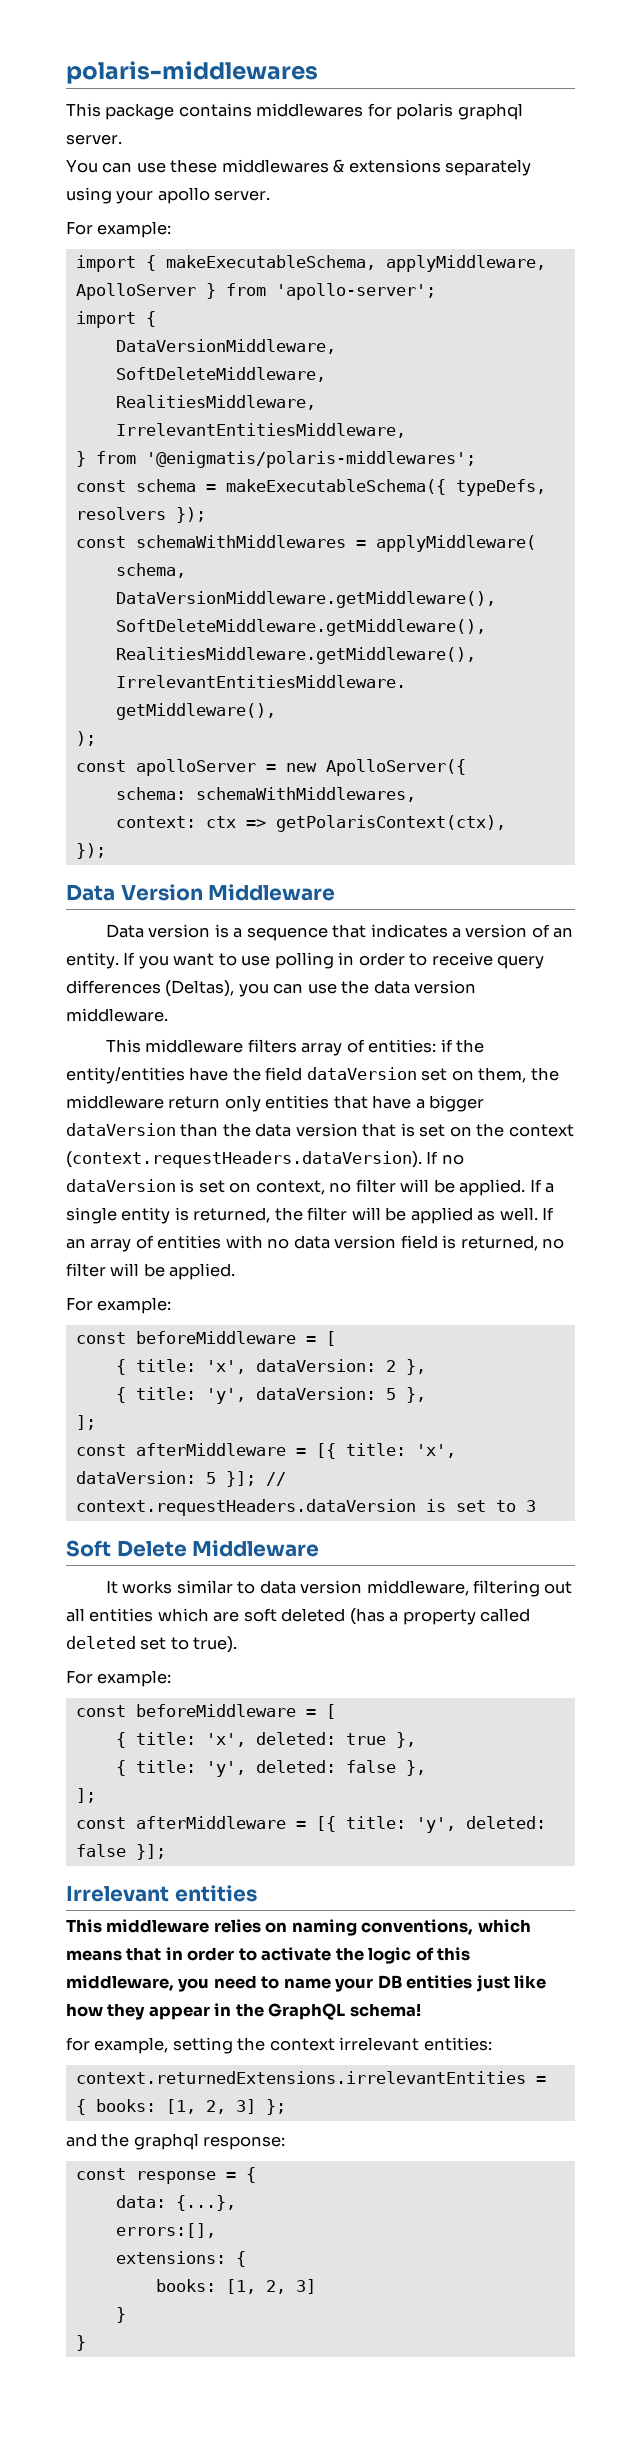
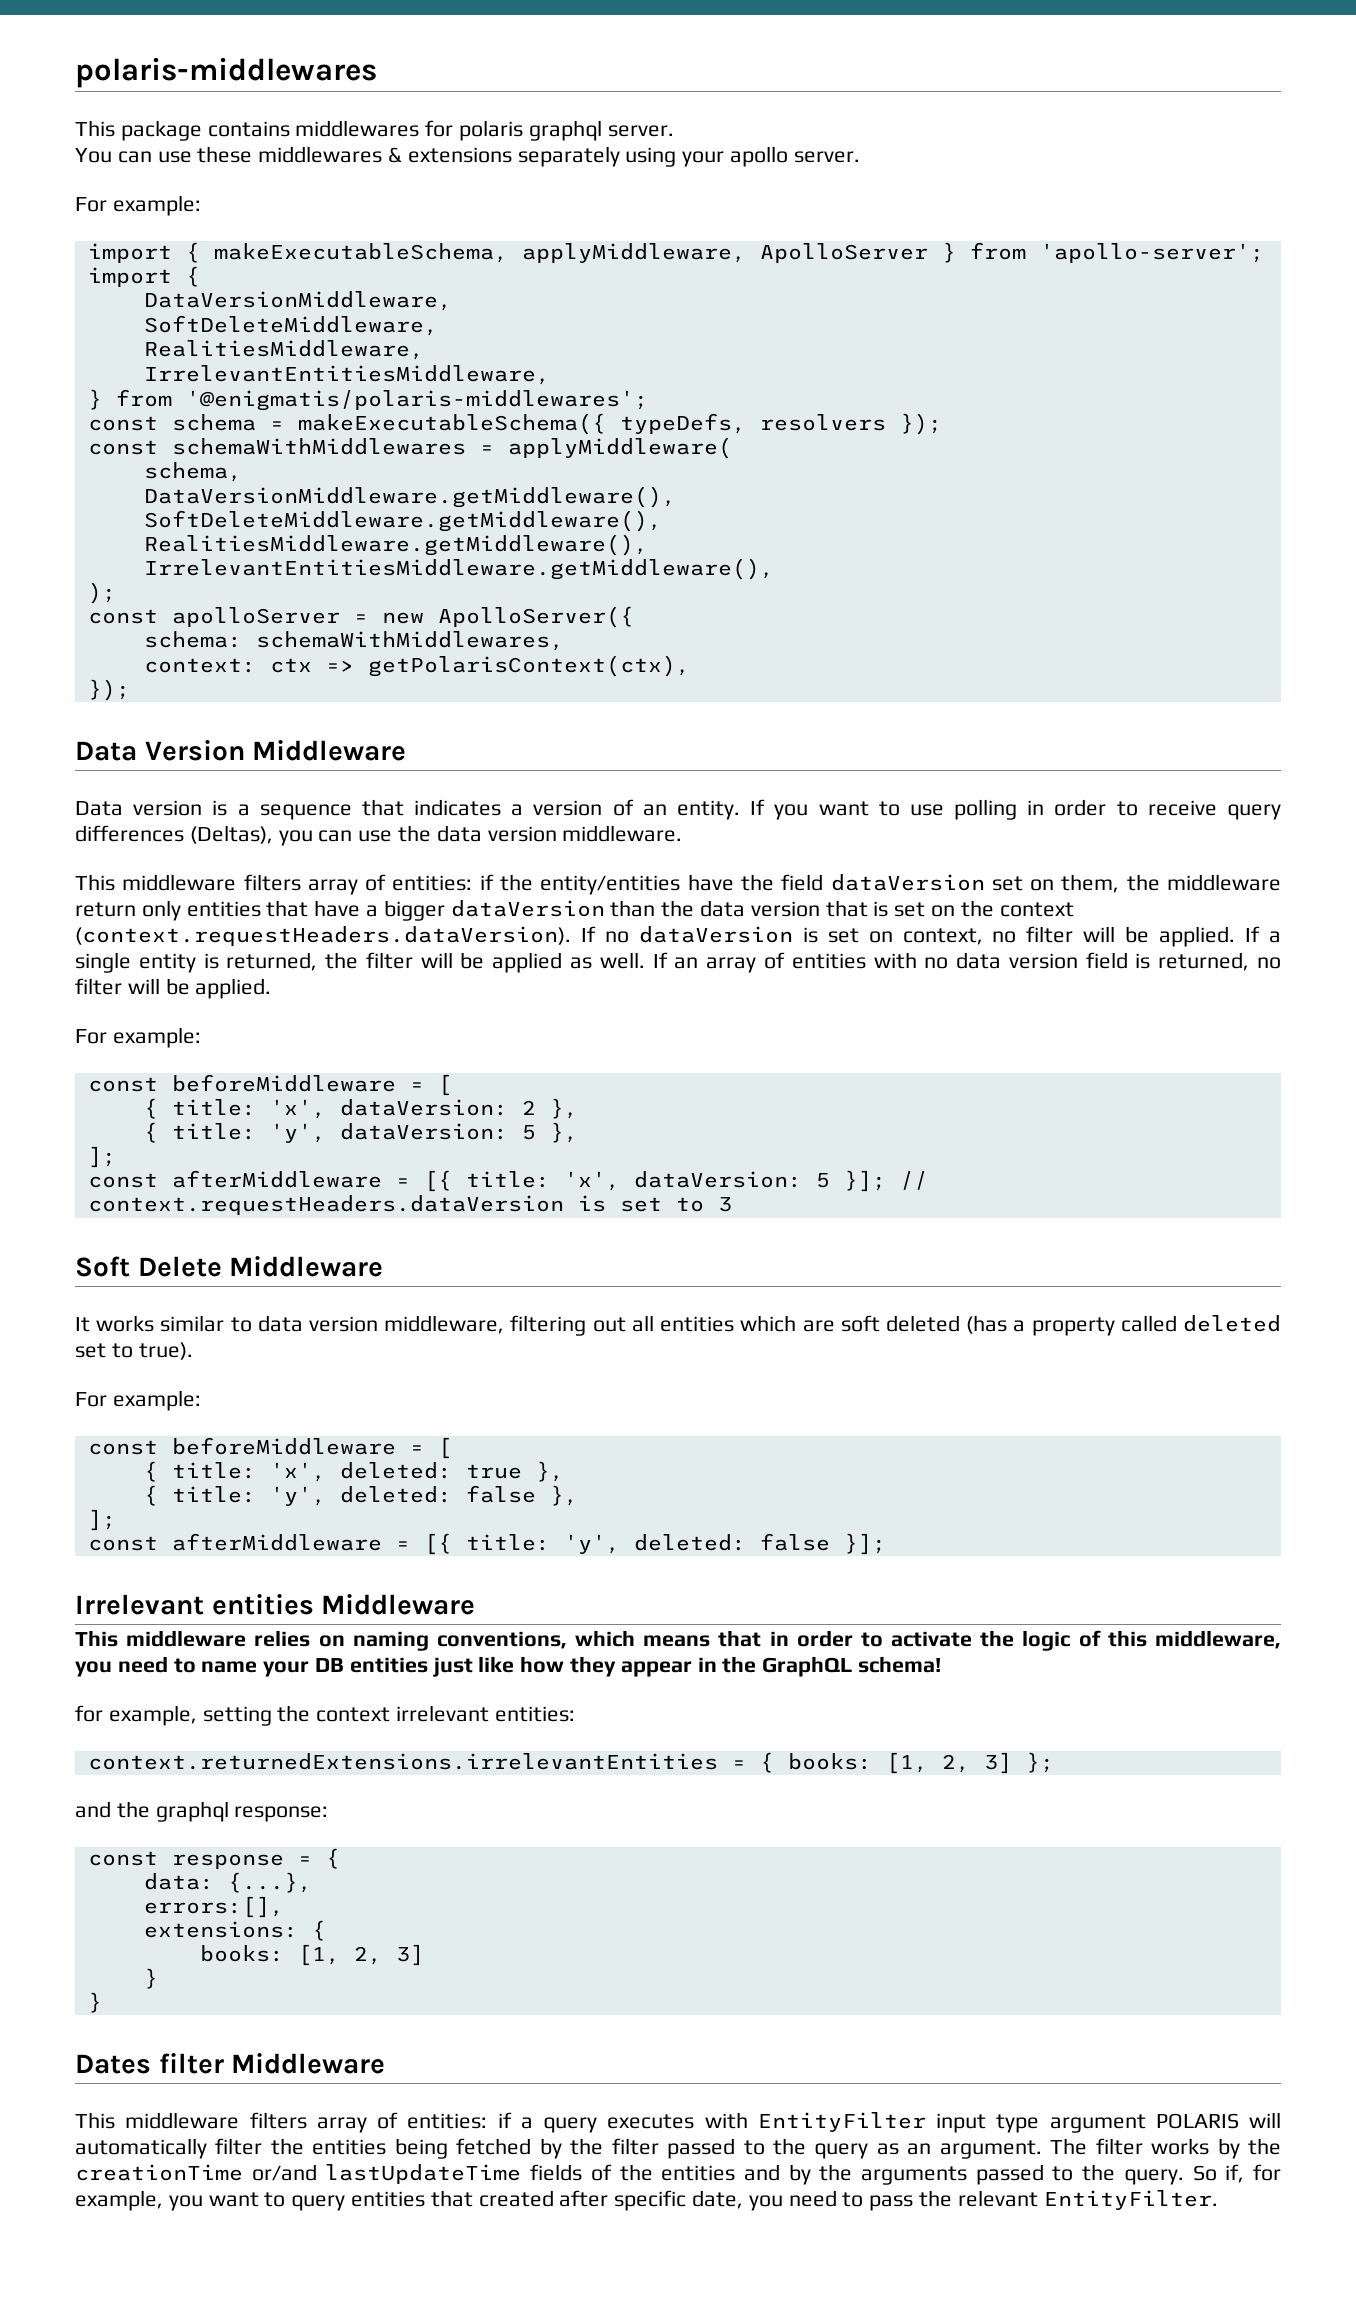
- Irrelevant entities
+ Irrelevant entities Middleware
+ Dates filter Middleware
+ This middleware filters array of entities: if a query executes with EntityFilter input type argument POLARIS will automatically filter the entities being fetched by the filter passed to the query as an argument. The filter works by the creationTime or/and lastUpdateTime fields of the entities and by the arguments passed to the query. So if, for example, you want to query entities that created after specific date, you need to pass the relevant EntityFilter.

